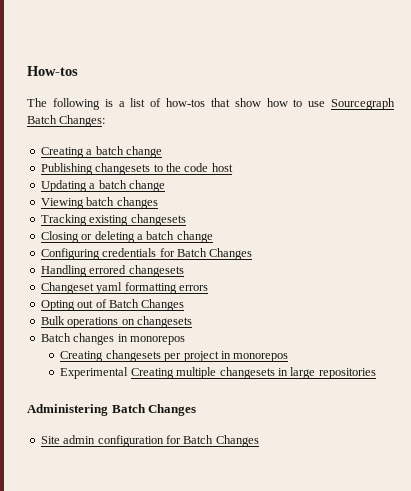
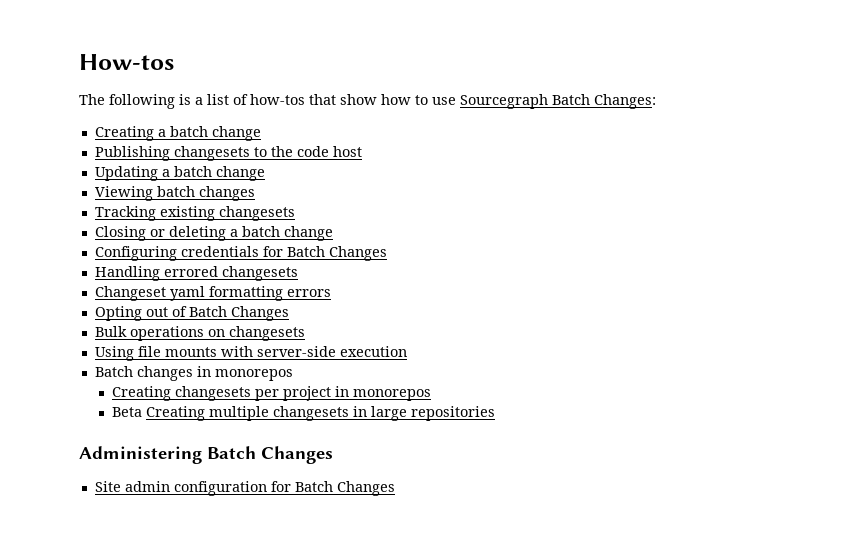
+ Using file mounts with server-side execution
- Experimental Creating multiple changesets in large repositories
+ Beta Creating multiple changesets in large repositories

